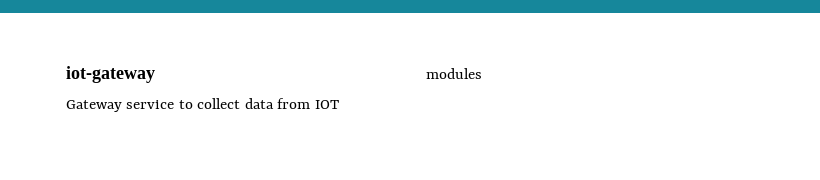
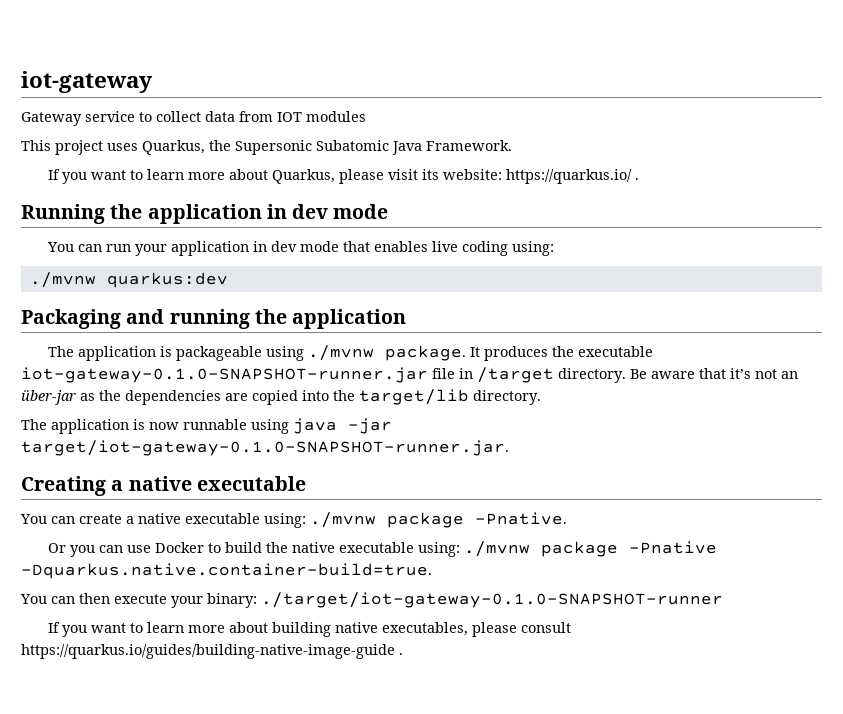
+ This project uses Quarkus, the Supersonic Subatomic Java Framework.
+ If you want to learn more about Quarkus, please visit its website: https://quarkus.io/ .
+ Running the application in dev mode
+ You can run your application in dev mode that enables live coding using:
+ ./mvnw quarkus:dev
+ Packaging and running the application
+ The application is packageable using ./mvnw package. It produces the executable iot-gateway-0.1.0-SNAPSHOT-runner.jar file in /target directory. Be aware that it’s not an über-jar as the dependencies are copied into the target/lib directory.
+ The application is now runnable using java -jar target/iot-gateway-0.1.0-SNAPSHOT-runner.jar.
+ Creating a native executable
+ You can create a native executable using: ./mvnw package -Pnative.
+ Or you can use Docker to build the native executable using: ./mvnw package -Pnative -Dquarkus.native.container-build=true.
+ You can then execute your binary: ./target/iot-gateway-0.1.0-SNAPSHOT-runner
+ If you want to learn more about building native executables, please consult https://quarkus.io/guides/building-native-image-guide .

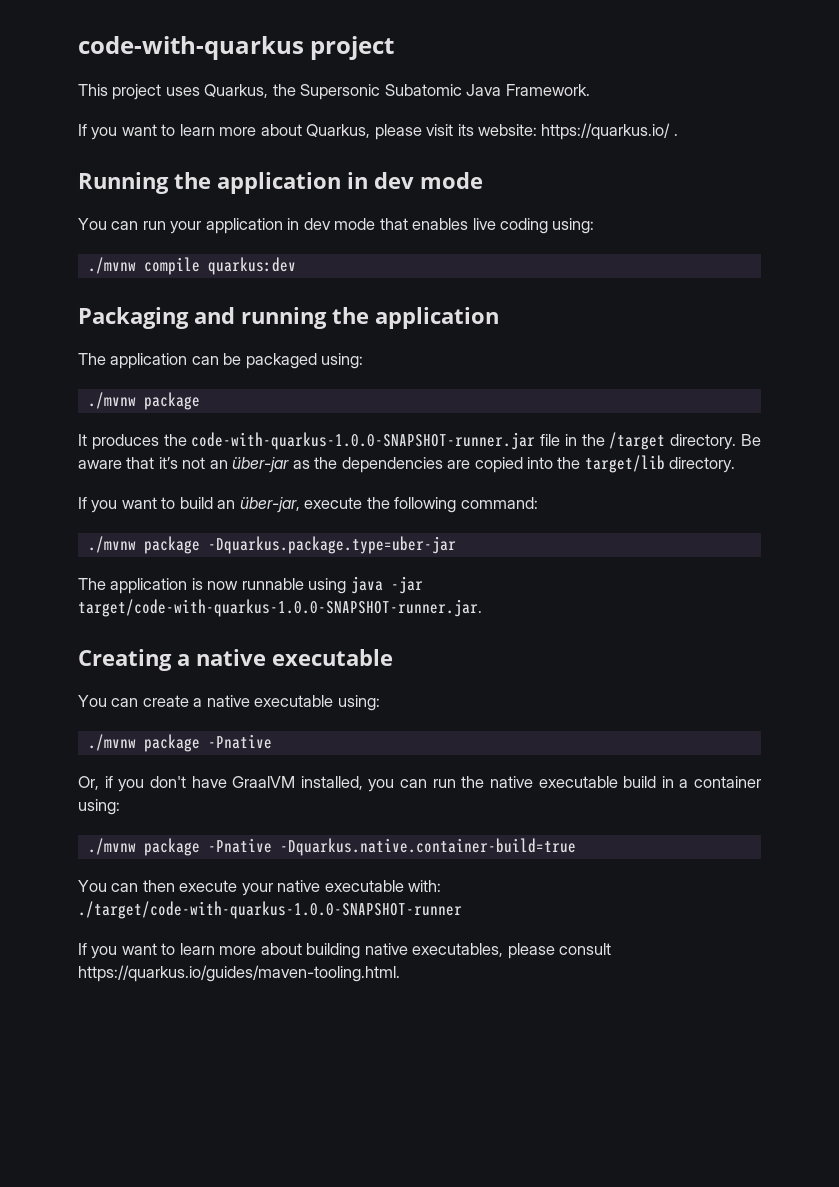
- iot-gateway
- Gateway service to collect data from IOT modules
+ code-with-quarkus project
- ./mvnw quarkus:dev
+ ./mvnw compile quarkus:dev
- The application is packageable using ./mvnw package. It produces the executable iot-gateway-0.1.0-SNAPSHOT-runner.jar file in /target directory.
+ The application can be packaged using:
+ ./mvnw package
+ It produces the code-with-quarkus-1.0.0-SNAPSHOT-runner.jar file in the /target directory.
+ If you want to build an über-jar, execute the following command:
+ ./mvnw package -Dquarkus.package.type=uber-jar
- The application is now runnable using java -jar target/iot-gateway-0.1.0-SNAPSHOT-runner.jar.
+ The application is now runnable using java -jar target/code-with-quarkus-1.0.0-SNAPSHOT-runner.jar.
- You can create a native executable using: ./mvnw package -Pnative.
- Or you can use Docker to build the native executable using: ./mvnw package -Pnative -Dquarkus.native.container-build=true.
+ You can create a native executable using:
+ ./mvnw package -Pnative
+ Or, if you don't have GraalVM installed, you can run the native executable build in a container using:
+ ./mvnw package -Pnative -Dquarkus.native.container-build=true
- You can then execute your binary: ./target/iot-gateway-0.1.0-SNAPSHOT-runner
+ You can then execute your native executable with: ./target/code-with-quarkus-1.0.0-SNAPSHOT-runner
- If you want to learn more about building native executables, please consult https://quarkus.io/guides/building-native-image-guide .
+ If you want to learn more about building native executables, please consult https://quarkus.io/guides/maven-tooling.html.

